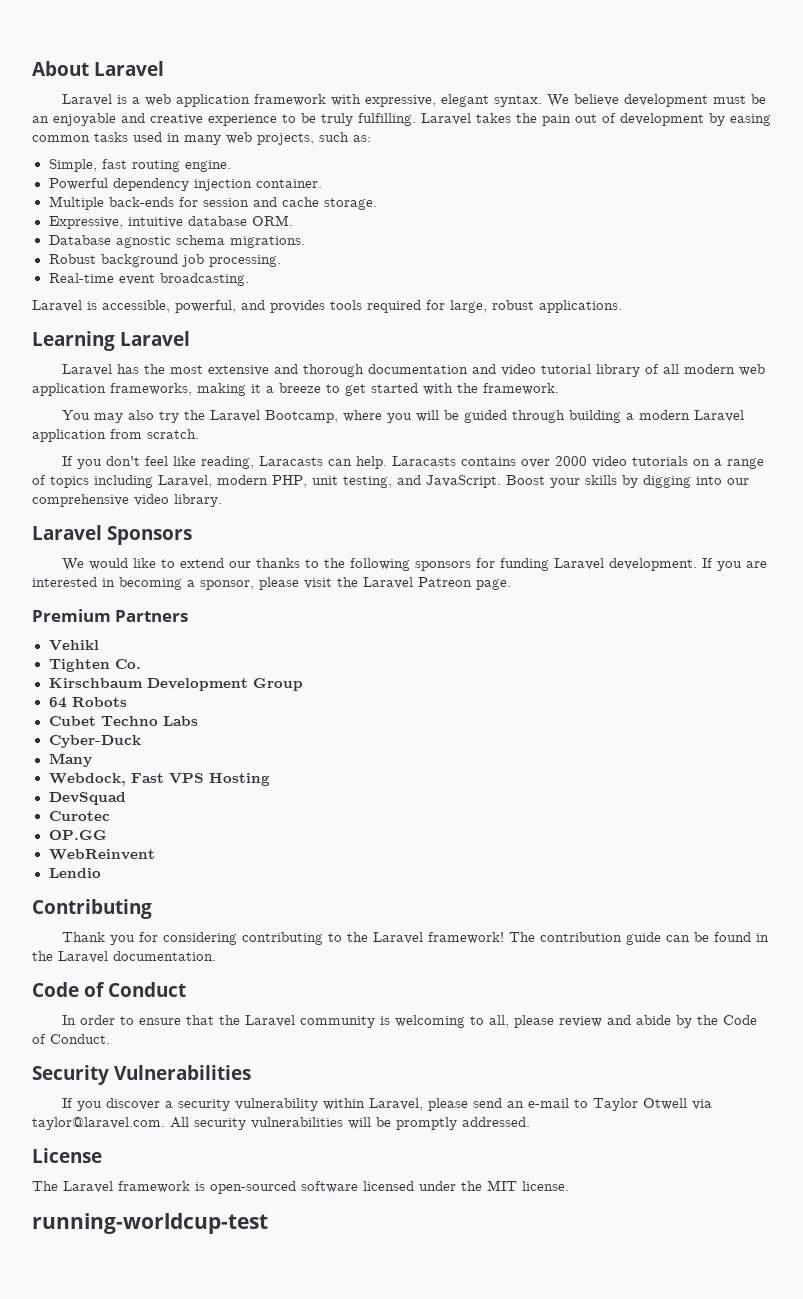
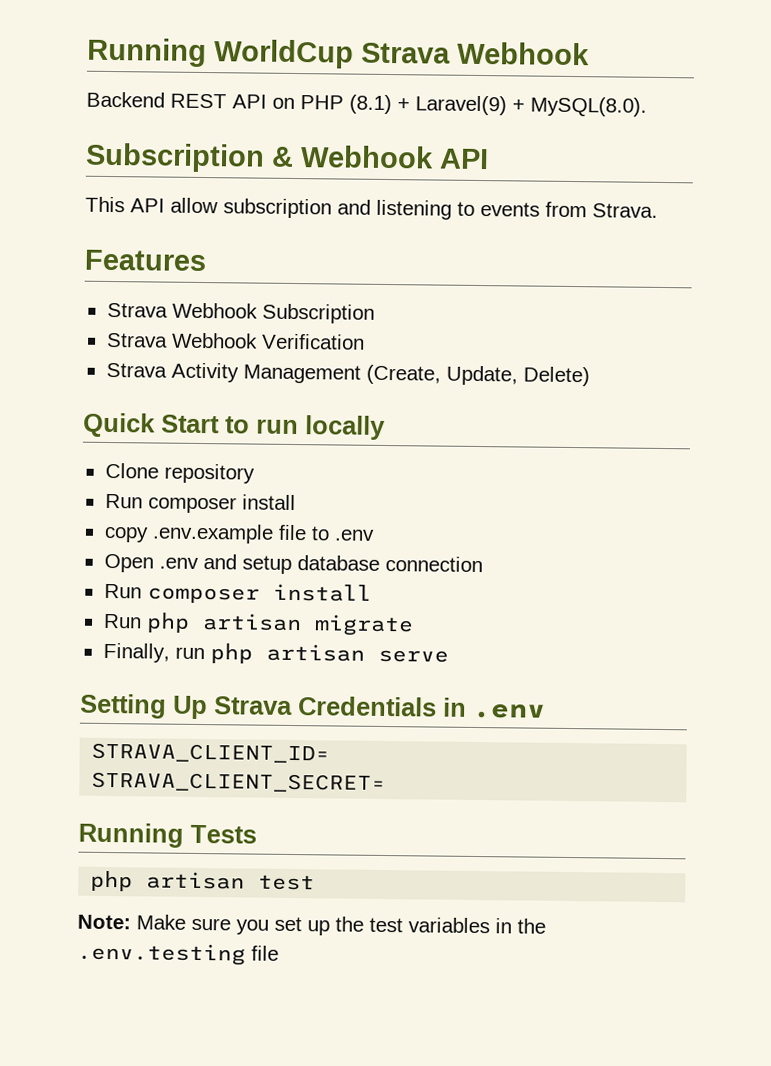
- About Laravel
- Laravel is a web application framework with expressive, elegant syntax. We believe development must be an enjoyable and creative experience to be truly fulfilling. Laravel takes the pain out of development by easing common tasks used in many web projects, such as:
- Simple, fast routing engine.
- Powerful dependency injection container.
- Multiple back-ends for session and cache storage.
- Expressive, intuitive database ORM.
- Database agnostic schema migrations.
- Robust background job processing.
- Real-time event broadcasting.
- Laravel is accessible, powerful, and provides tools required for large, robust applications.
- Learning Laravel
- Laravel has the most extensive and thorough documentation and video tutorial library of all modern web application frameworks, making it a breeze to get started with the framework.
- You may also try the Laravel Bootcamp, where you will be guided through building a modern Laravel application from scratch.
- If you don't feel like reading, Laracasts can help. Laracasts contains over 2000 video tutorials on a range of topics including Laravel, modern PHP, unit testing, and JavaScript. Boost your skills by digging into our comprehensive video library.
- Laravel Sponsors
- We would like to extend our thanks to the following sponsors for funding Laravel development. If you are interested in becoming a sponsor, please visit the Laravel Patreon page.
- Premium Partners
- Vehikl
- Tighten Co.
- Kirschbaum Development Group
- 64 Robots
- Cubet Techno Labs
- Cyber-Duck
- Many
- Webdock, Fast VPS Hosting
- DevSquad
- Curotec
- OP.GG
- WebReinvent
- Lendio
- Contributing
- Thank you for considering contributing to the Laravel framework! The contribution guide can be found in the Laravel documentation.
- Code of Conduct
- In order to ensure that the Laravel community is welcoming to all, please review and abide by the Code of Conduct.
- Security Vulnerabilities
- If you discover a security vulnerability within Laravel, please send an e-mail to Taylor Otwell via taylor@laravel.com. All security vulnerabilities will be promptly addressed.
- License
- The Laravel framework is open-sourced software licensed under the MIT license.
- running-worldcup-test
+ Running WorldCup Strava Webhook
+ Backend REST API on PHP (8.1) + Laravel(9) + MySQL(8.0).
+ Subscription & Webhook API
+ This API allow subscription and listening to events from Strava.
+ Features
+ Strava Webhook Subscription
+ Strava Webhook Verification
+ Strava Activity Management (Create, Update, Delete)
+ Quick Start to run locally
+ Clone repository
+ Run composer install
+ copy .env.example file to .env
+ Open .env and setup database connection
+ Run composer install
+ Run php artisan migrate
+ Finally, run php artisan serve
+ Setting Up Strava Credentials in .env
+ STRAVA_CLIENT_ID=
+ STRAVA_CLIENT_SECRET=
+ Running Tests
+ php artisan test
+ Note: Make sure you set up the test variables in the .env.testing file

